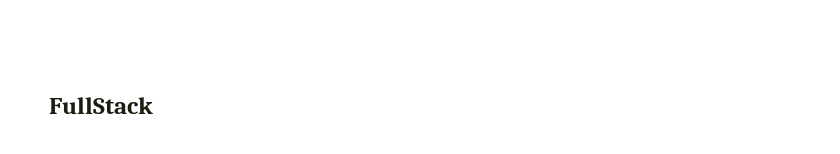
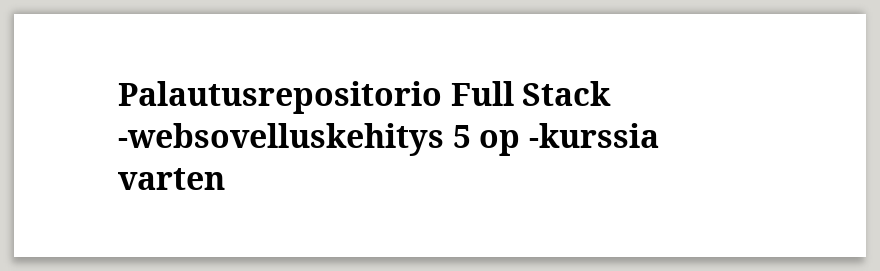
- FullStack
+ Palautusrepositorio Full Stack -websovelluskehitys 5 op -kurssia varten

